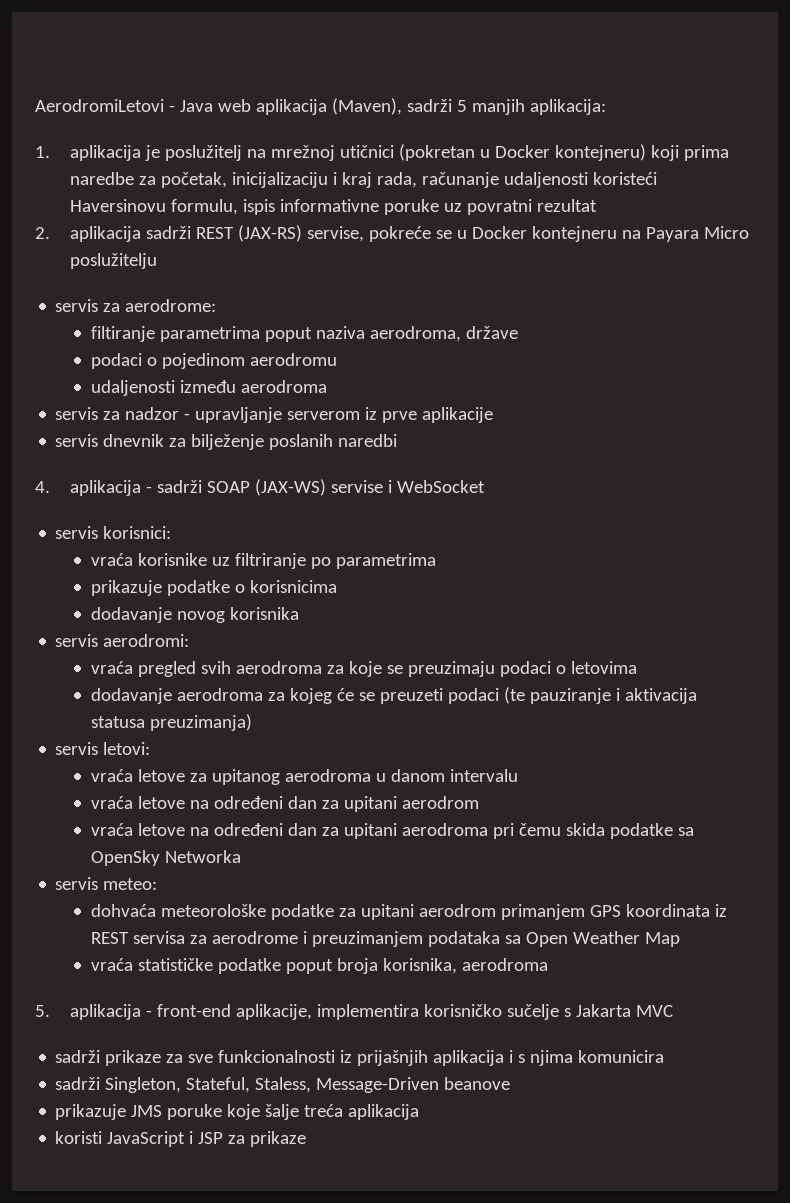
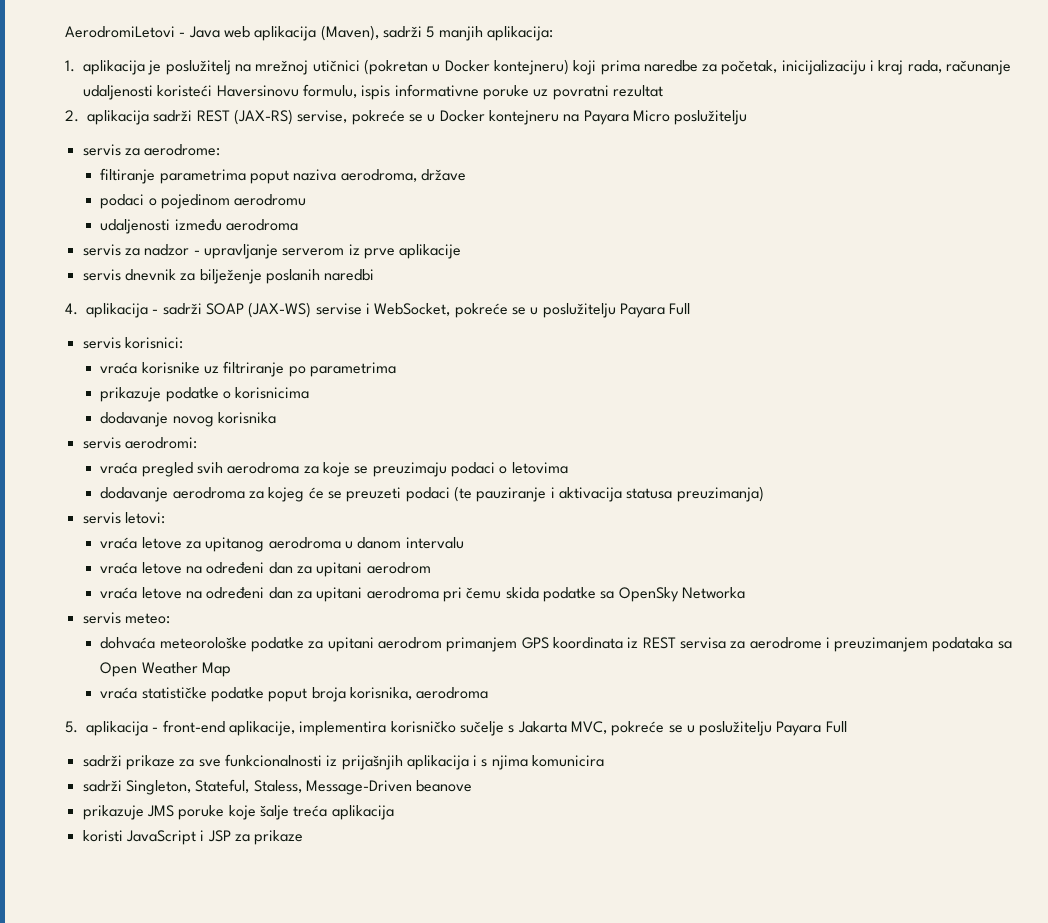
- 4. aplikacija - sadrži SOAP (JAX-WS) servise i WebSocket
+ 4. aplikacija - sadrži SOAP (JAX-WS) servise i WebSocket, pokreće se u poslužitelju Payara Full
- 5. aplikacija - front-end aplikacije, implementira korisničko sučelje s Jakarta MVC
+ 5. aplikacija - front-end aplikacije, implementira korisničko sučelje s Jakarta MVC, pokreće se u poslužitelju Payara Full

